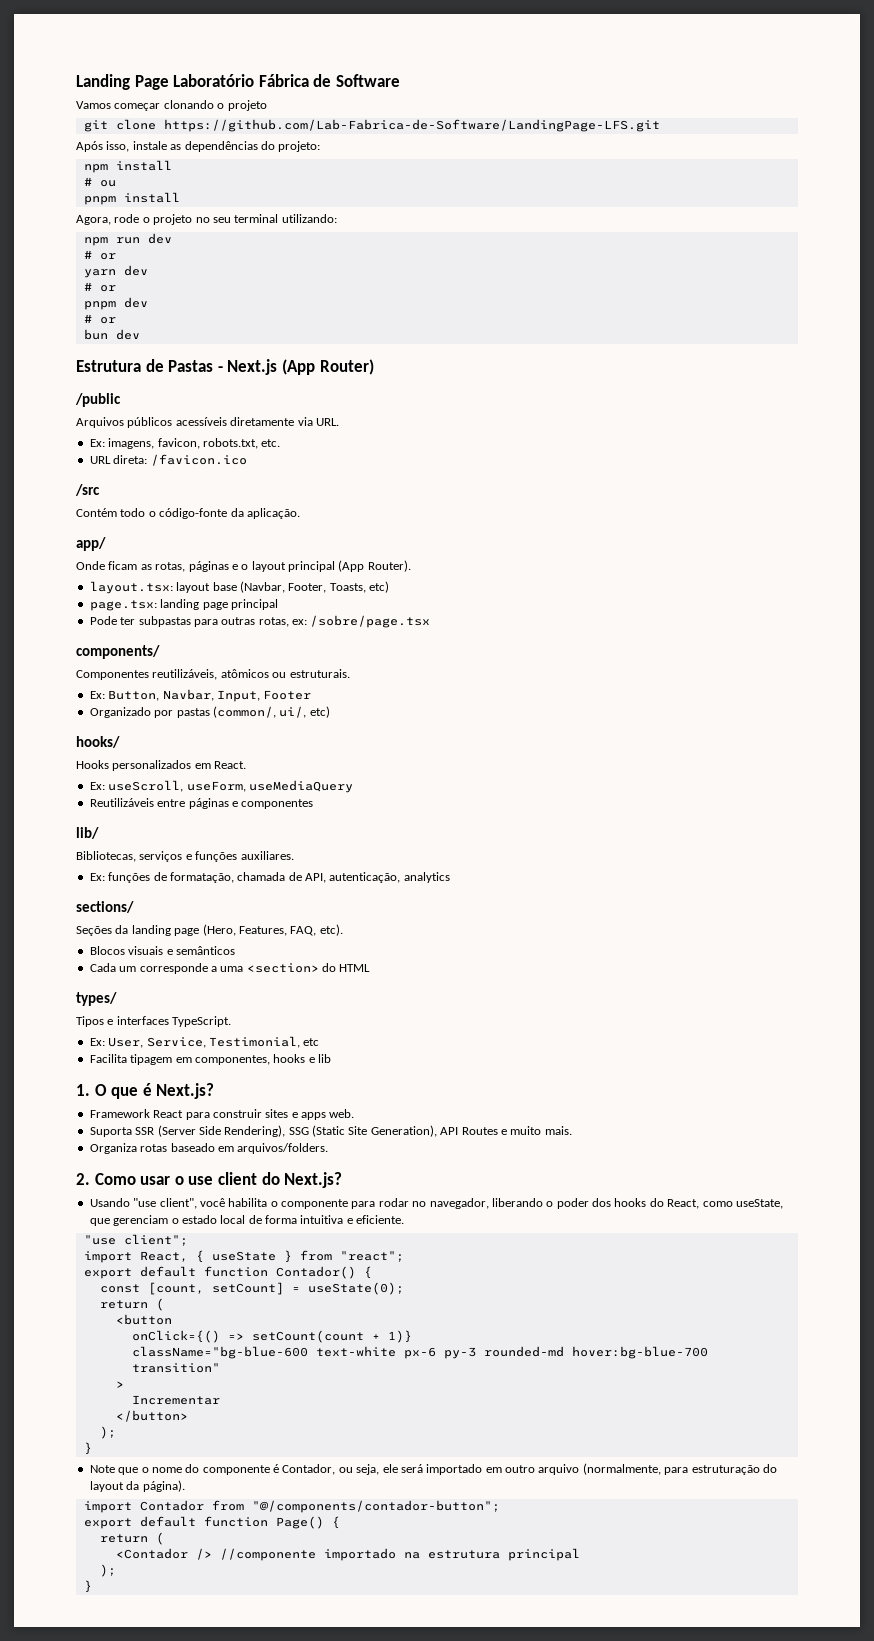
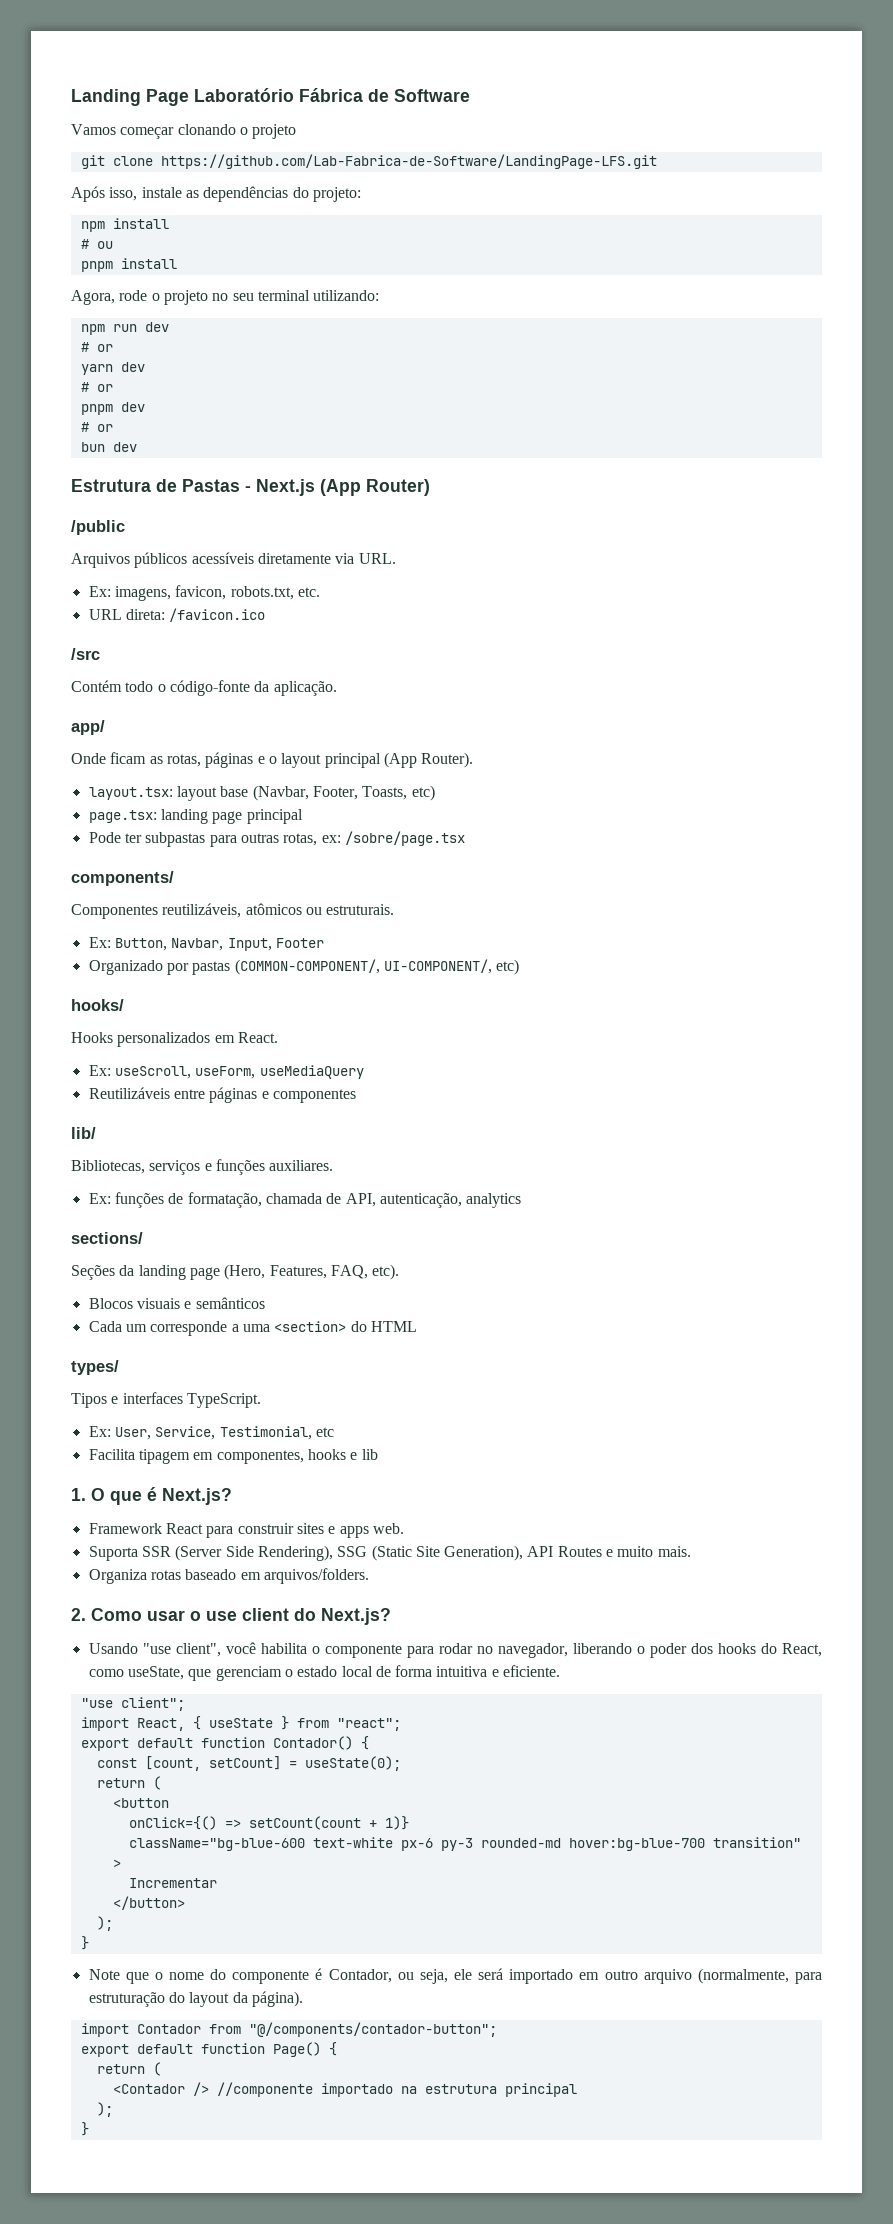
- Organizado por pastas (common/, ui/, etc)
+ Organizado por pastas (COMMON-COMPONENT/, UI-COMPONENT/, etc)

